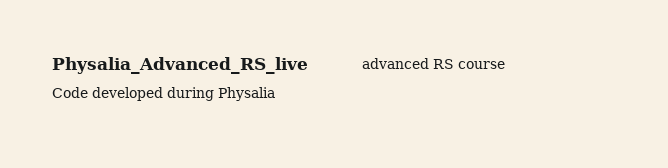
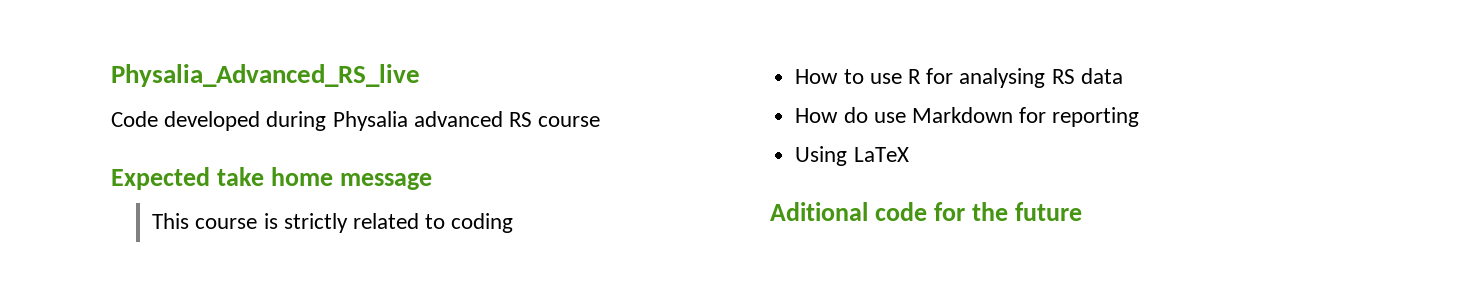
+ Expected take home message
+ This course is strictly related to coding
+ How to use R for analysing RS data
+ How do use Markdown for reporting
+ Using LaTeX
+ Aditional code for the future

